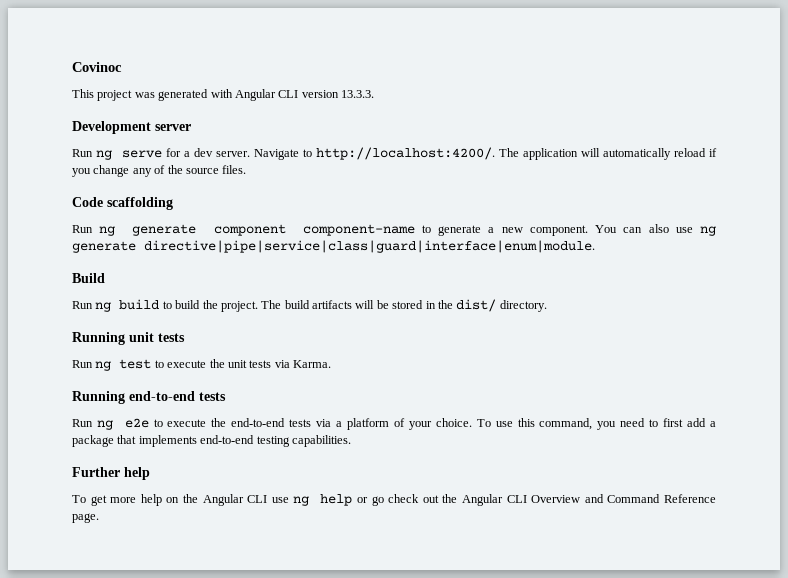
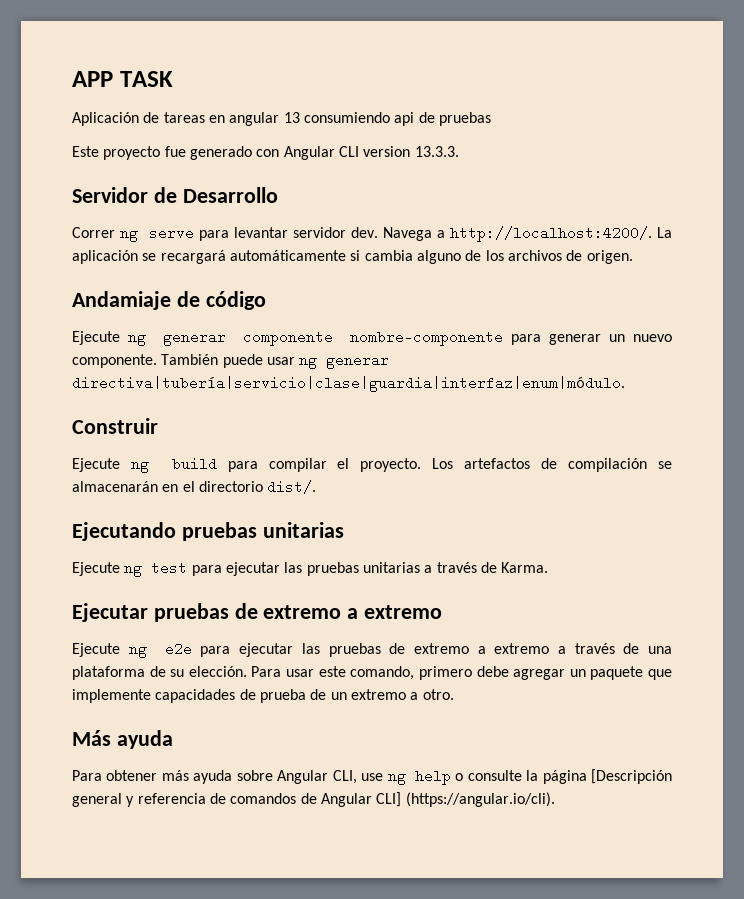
- Covinoc
- This project was generated with Angular CLI version 13.3.3.
- Development server
- Run ng serve for a dev server. Navigate to http://localhost:4200/. The application will automatically reload if you change any of the source files.
- Code scaffolding
- Run ng generate component component-name to generate a new component. You can also use ng generate directive|pipe|service|class|guard|interface|enum|module.
- Build
- Run ng build to build the project. The build artifacts will be stored in the dist/ directory.
- Running unit tests
- Run ng test to execute the unit tests via Karma.
- Running end-to-end tests
- Run ng e2e to execute the end-to-end tests via a platform of your choice. To use this command, you need to first add a package that implements end-to-end testing capabilities.
- Further help
- To get more help on the Angular CLI use ng help or go check out the Angular CLI Overview and Command Reference page.
+ APP TASK
+ Aplicación de tareas en angular 13 consumiendo api de pruebas
+ Este proyecto fue generado con Angular CLI version 13.3.3.
+ Servidor de Desarrollo
+ Correr ng serve para levantar servidor dev. Navega a http://localhost:4200/. La aplicación se recargará automáticamente si cambia alguno de los archivos de origen.
+ Andamiaje de código
+ Ejecute ng generar componente nombre-componente para generar un nuevo componente. También puede usar ng generar directiva|tubería|servicio|clase|guardia|interfaz|enum|módulo.
+ Construir
+ Ejecute ng build para compilar el proyecto. Los artefactos de compilación se almacenarán en el directorio dist/.
+ Ejecutando pruebas unitarias
+ Ejecute ng test para ejecutar las pruebas unitarias a través de Karma.
+ Ejecutar pruebas de extremo a extremo
+ Ejecute ng e2e para ejecutar las pruebas de extremo a extremo a través de una plataforma de su elección. Para usar este comando, primero debe agregar un paquete que implemente capacidades de prueba de un extremo a otro.
+ Más ayuda
+ Para obtener más ayuda sobre Angular CLI, use ng help o consulte la página [Descripción general y referencia de comandos de Angular CLI] (https://angular.io/cli).

